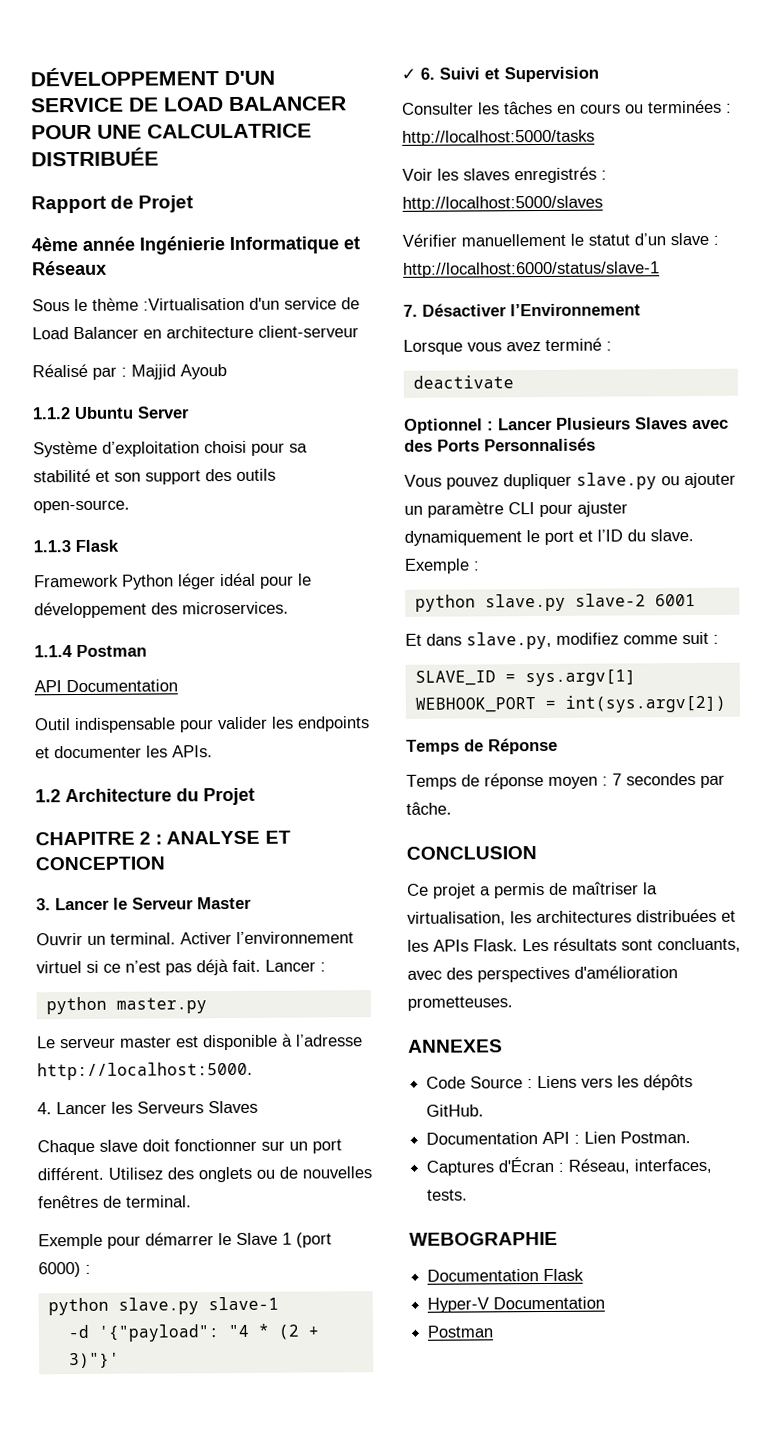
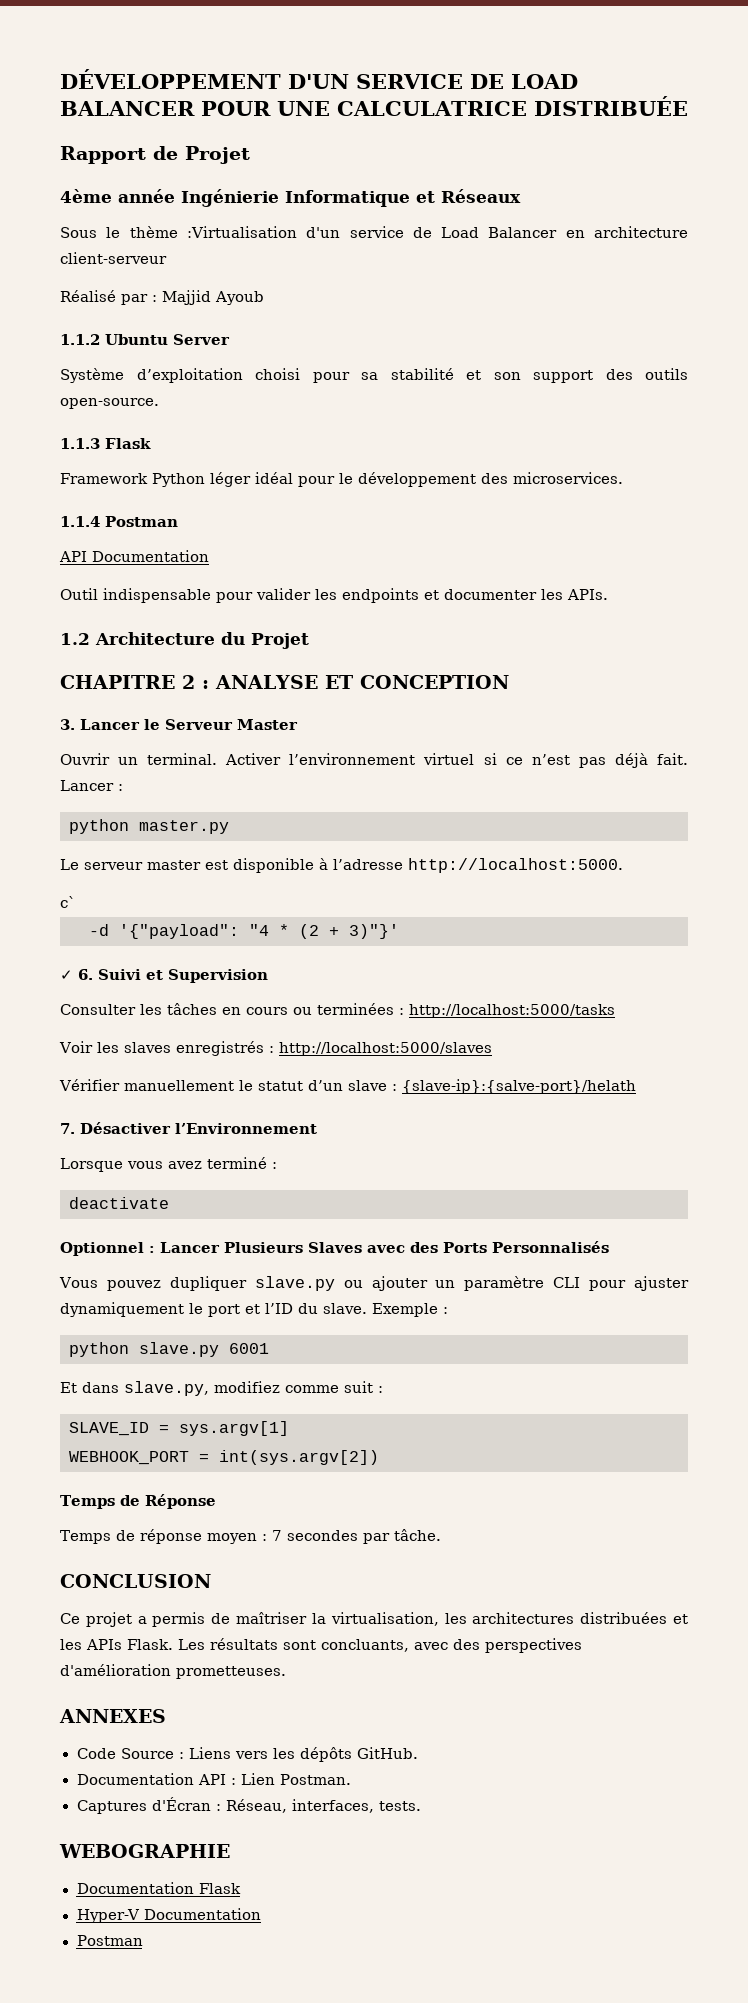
- 4. Lancer les Serveurs Slaves
- Chaque slave doit fonctionner sur un port différent. Utilisez des onglets ou de nouvelles fenêtres de terminal.
- Exemple pour démarrer le Slave 1 (port 6000) :
- python slave.py slave-1
+ c`
- Vérifier manuellement le statut d’un slave : http://localhost:6000/status/slave-1
+ Vérifier manuellement le statut d’un slave : {slave-ip}:{salve-port}/helath
- python slave.py slave-2 6001
+ python slave.py 6001

